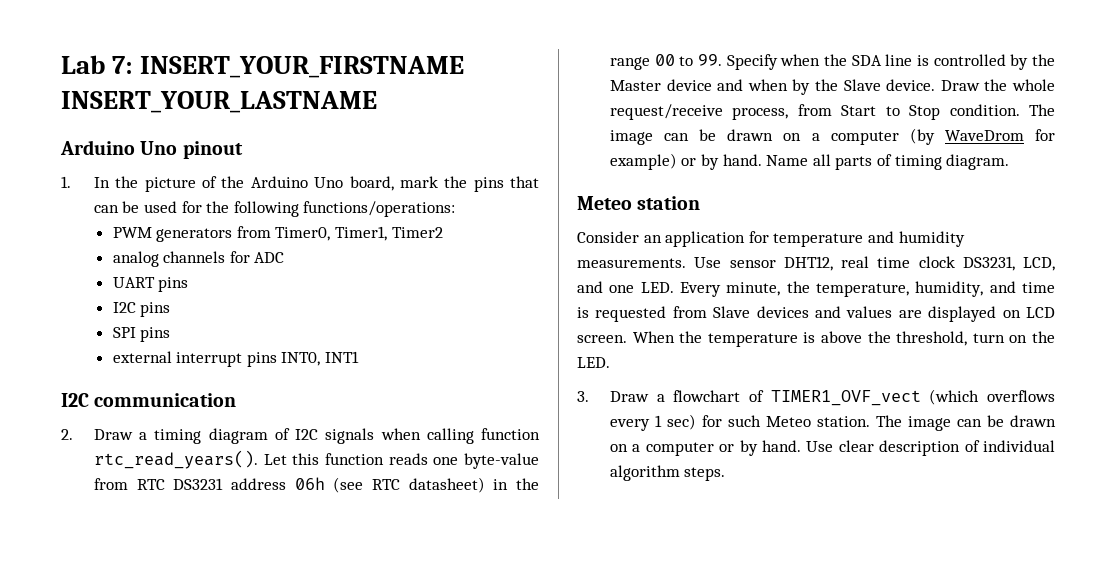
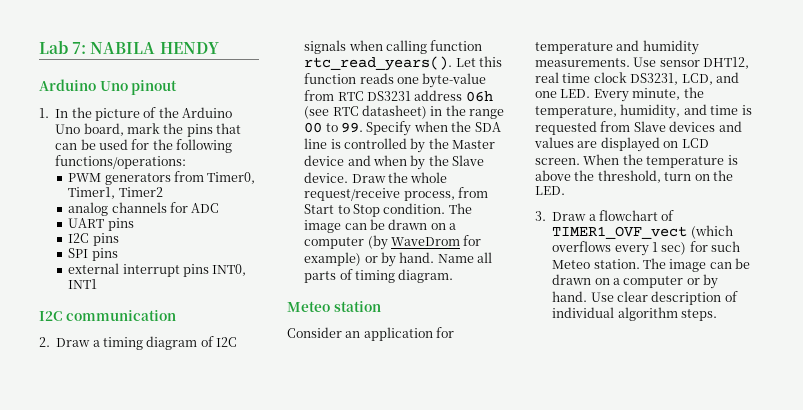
- Lab 7: INSERT_YOUR_FIRSTNAME INSERT_YOUR_LASTNAME
+ Lab 7: NABILA HENDY

